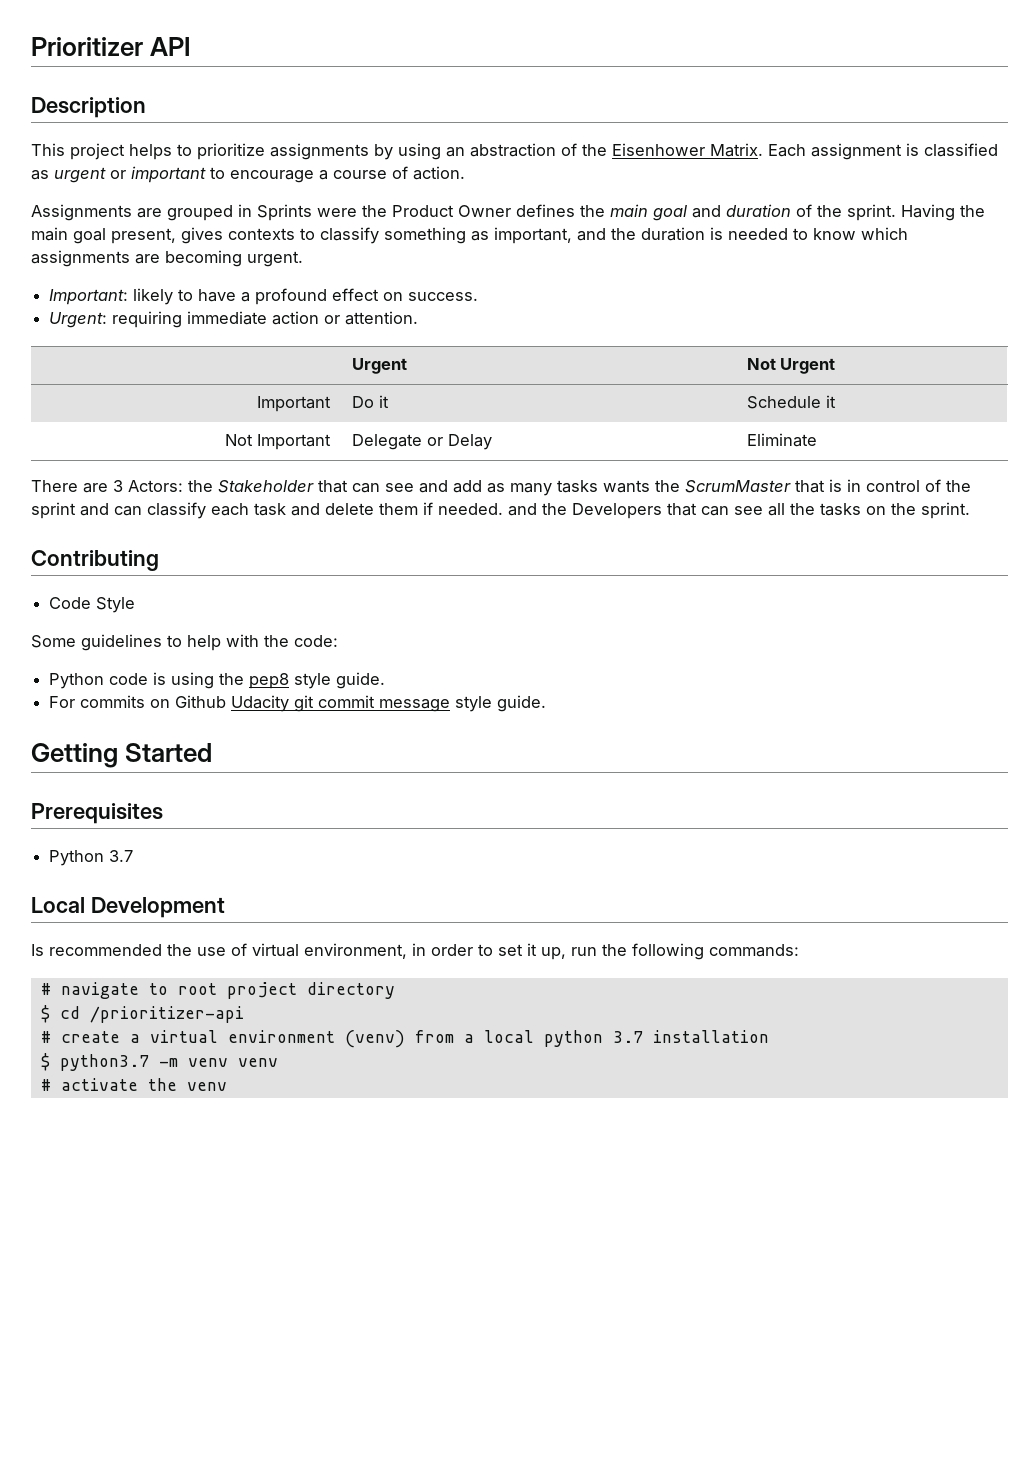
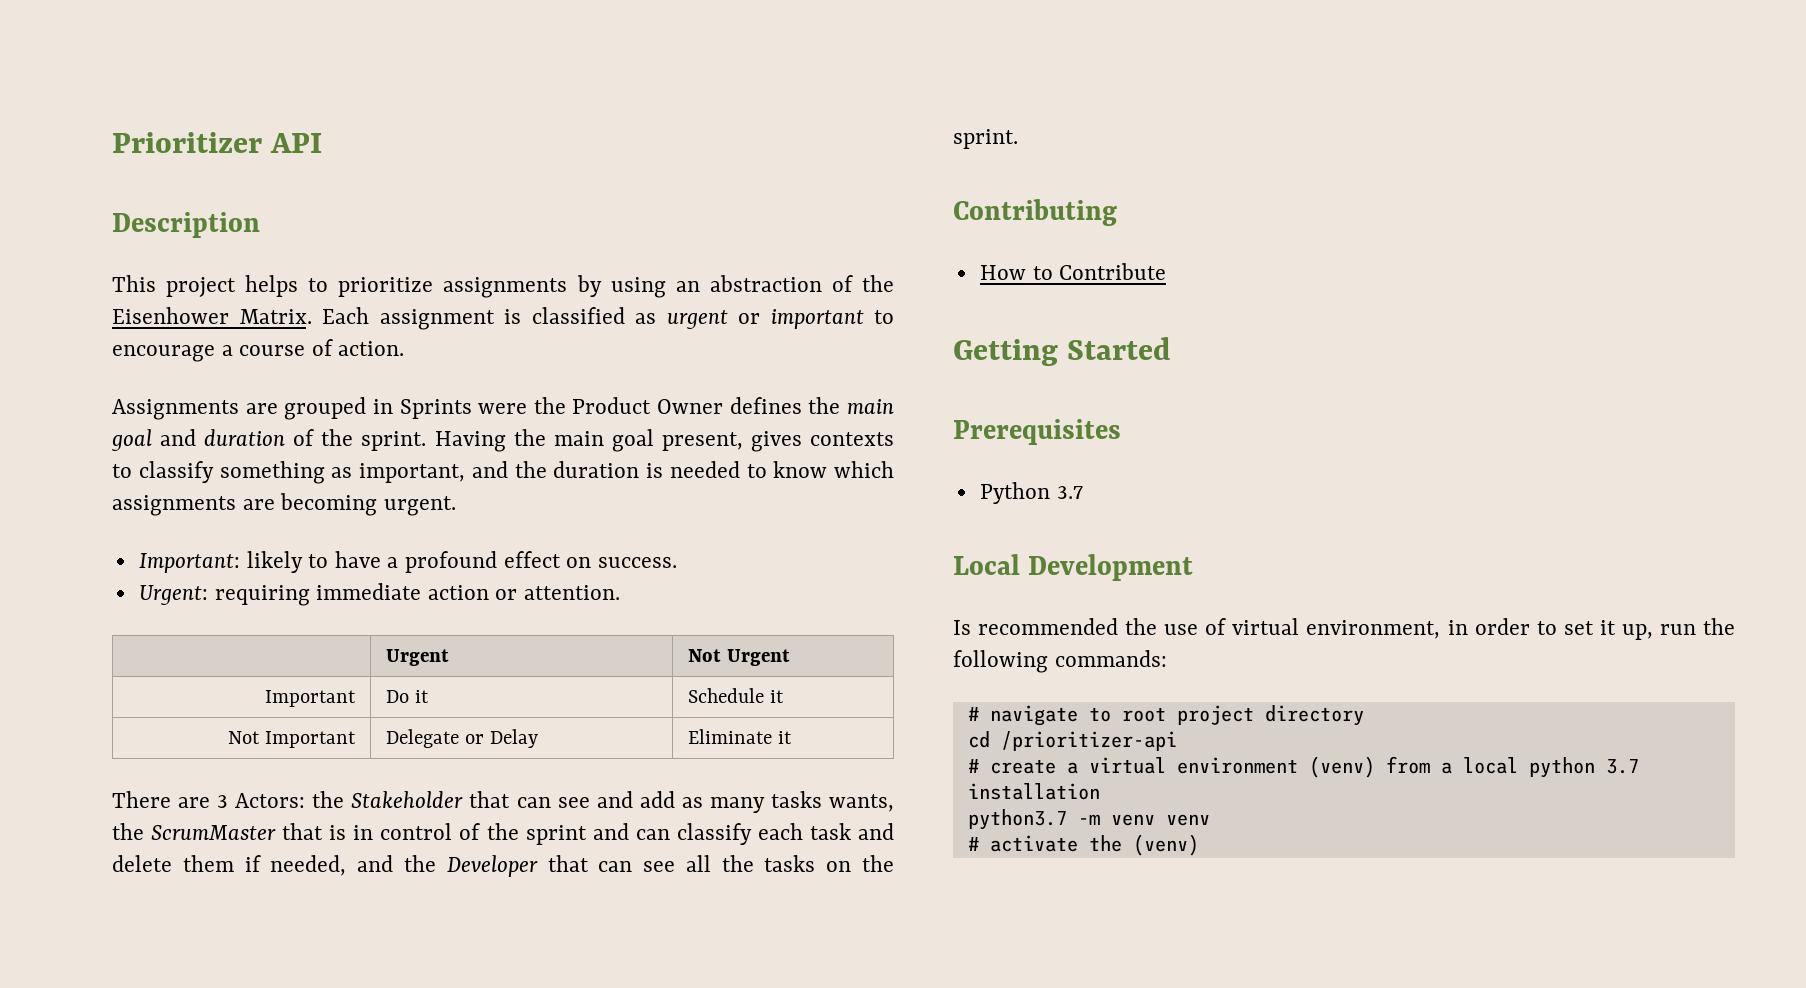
- Not Important | Delegate or Delay | Eliminate
+ Not Important | Delegate or Delay | Eliminate it
- There are 3 Actors: the Stakeholder that can see and add as many tasks wants the ScrumMaster that is in control of the sprint and can classify each task and delete them if needed. and the Developers that can see all the tasks on the sprint.
+ There are 3 Actors: the Stakeholder that can see and add as many tasks wants, the ScrumMaster that is in control of the sprint and can classify each task and delete them if needed, and the Developer that can see all the tasks on the sprint.
- Code Style
- Some guidelines to help with the code:
- Python code is using the pep8 style guide.
- For commits on Github Udacity git commit message style guide.
+ How to Contribute
- $ cd /prioritizer-api
+ cd /prioritizer-api
- $ python3.7 -m venv venv
+ python3.7 -m venv venv
- # activate the venv
+ # activate the (venv)

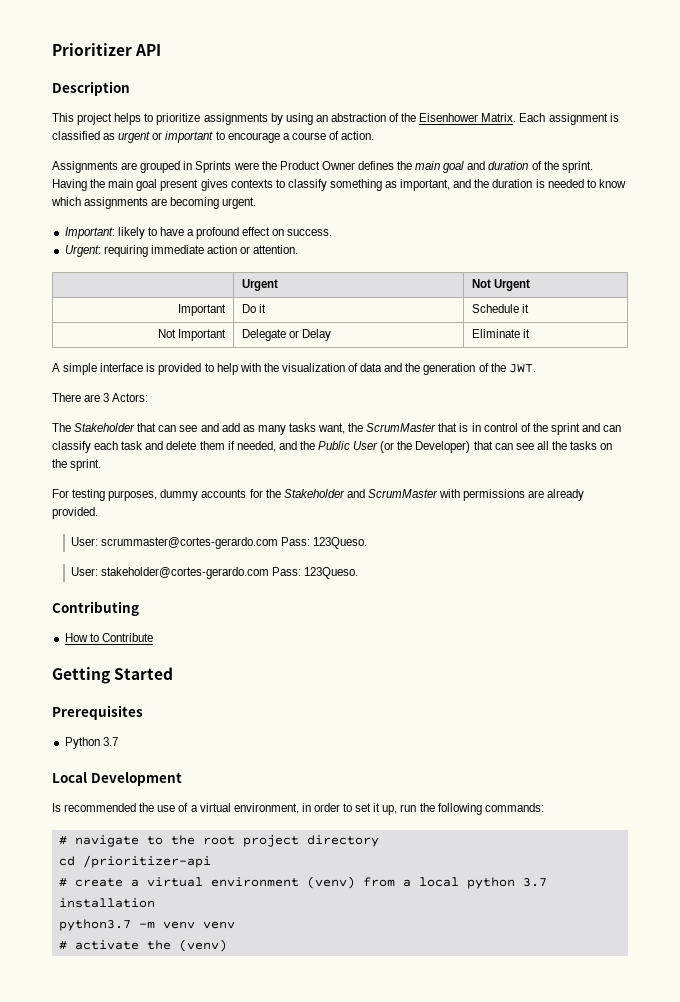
- Having the main goal present, gives contexts to classify something as important, and the duration is needed to know which assignments are becoming urgent.
+ Having the main goal present gives contexts to classify something as important, and the duration is needed to know which assignments are becoming urgent.
+ A simple interface is provided to help with the visualization of data and the generation of the JWT.
- There are 3 Actors: the Stakeholder that can see and add as many tasks wants, the ScrumMaster that is in control of the sprint and can classify each task and delete them if needed, and the Developer that can see all the tasks on the sprint.
+ There are 3 Actors:
+ The Stakeholder that can see and add as many tasks want, the ScrumMaster that is in control of the sprint and can classify each task and delete them if needed, and the Public User (or the Developer) that can see all the tasks on the sprint.
+ For testing purposes, dummy accounts for the Stakeholder and ScrumMaster with permissions are already provided.
+ User: scrummaster@cortes-gerardo.com Pass: 123Queso.
+ User: stakeholder@cortes-gerardo.com Pass: 123Queso.
- Is recommended the use of virtual environment, in order to set it up, run the following commands:
+ Is recommended the use of a virtual environment, in order to set it up, run the following commands:
- # navigate to root project directory
+ # navigate to the root project directory

